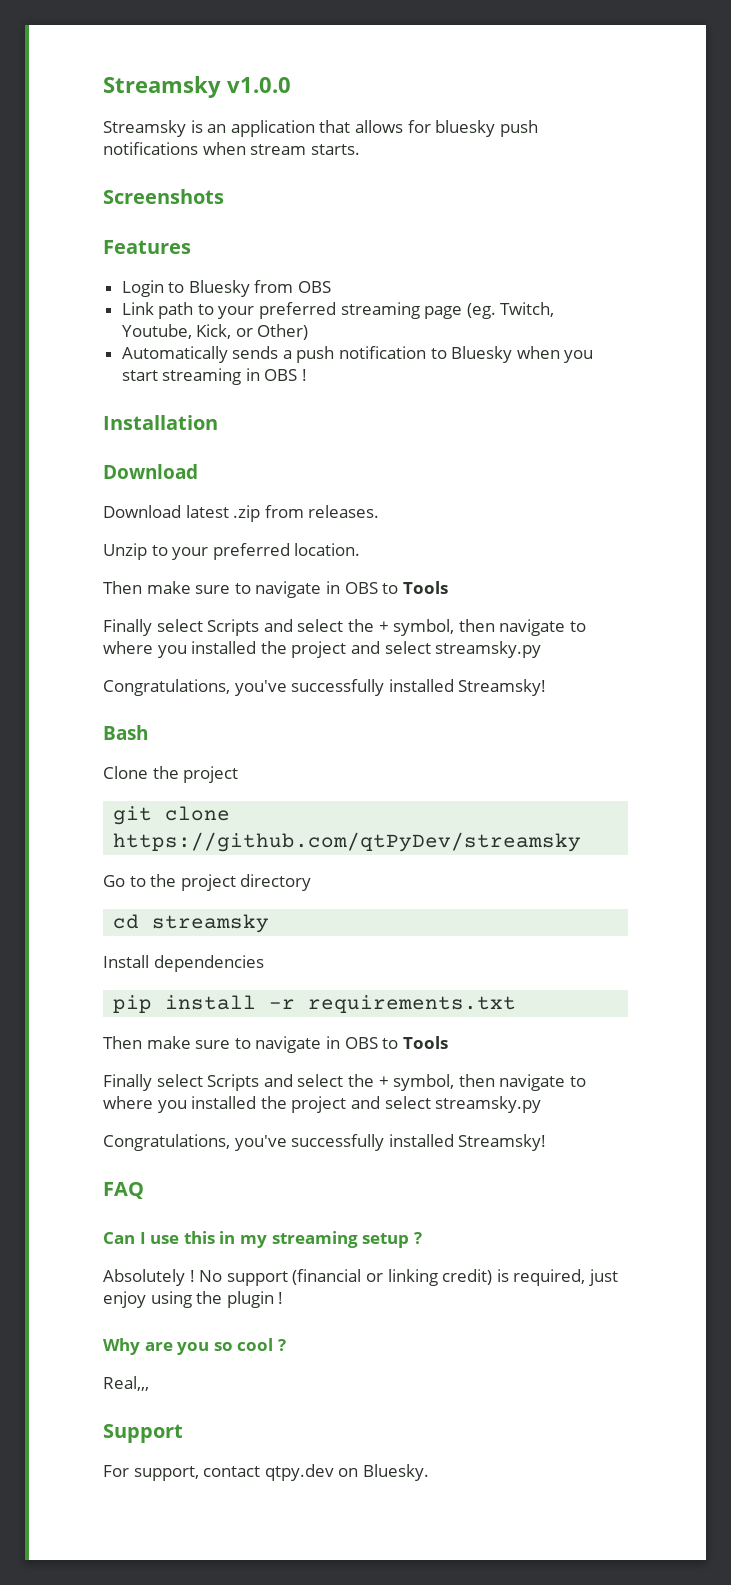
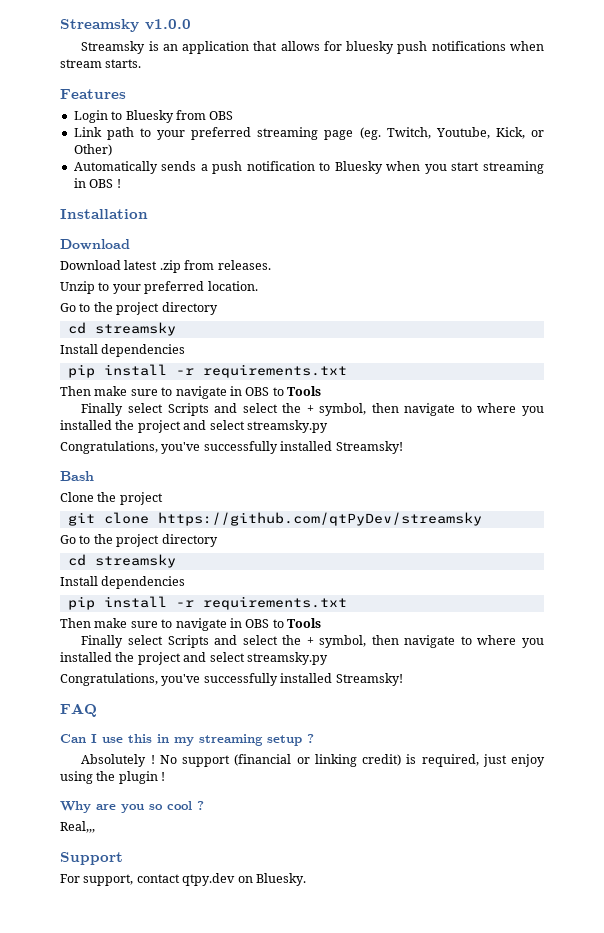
- Screenshots
  Unzip to your preferred location.
+ Go to the project directory
+ cd streamsky
+ Install dependencies
+ pip install -r requirements.txt

